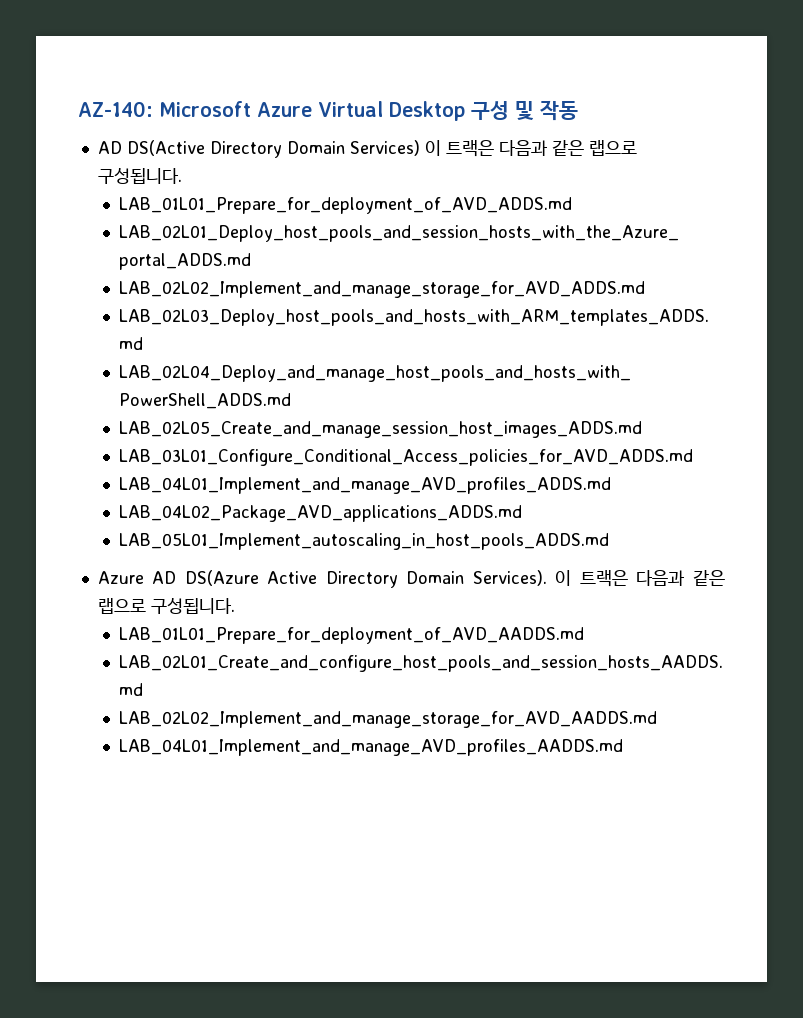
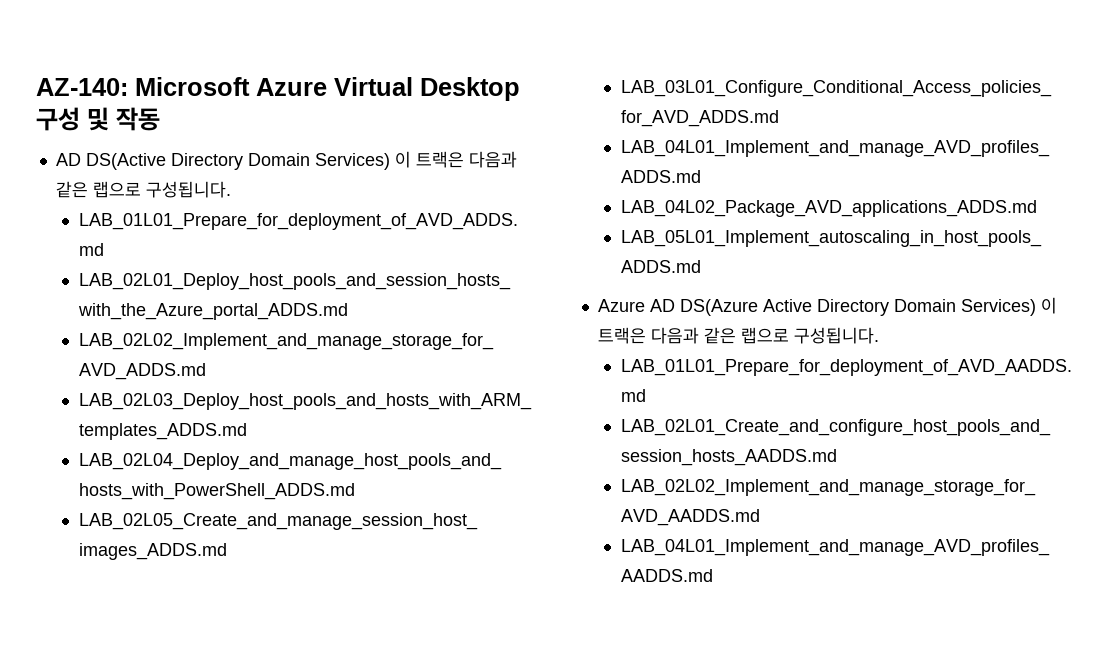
- Azure AD DS(Azure Active Directory Domain Services). 이 트랙은 다음과 같은 랩으로 구성됩니다.
+ Azure AD DS(Azure Active Directory Domain Services) 이 트랙은 다음과 같은 랩으로 구성됩니다.

